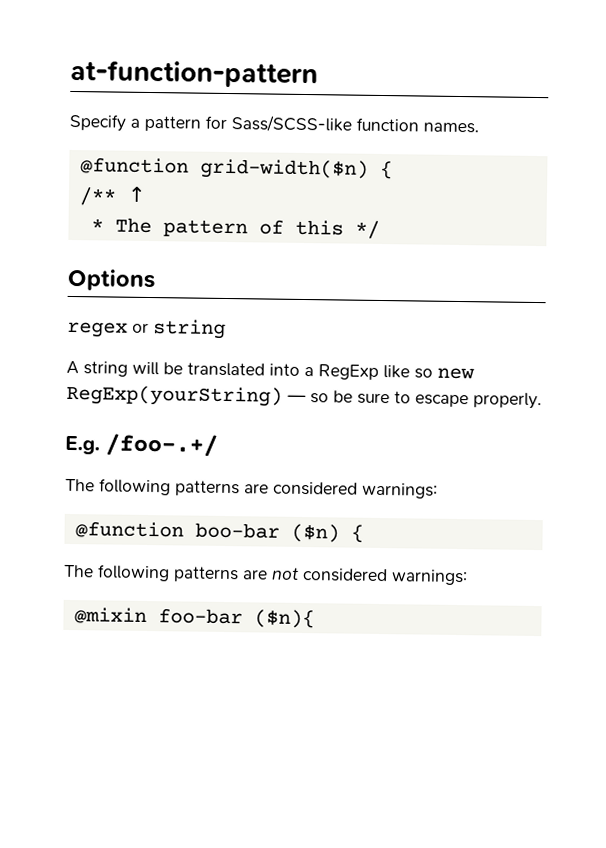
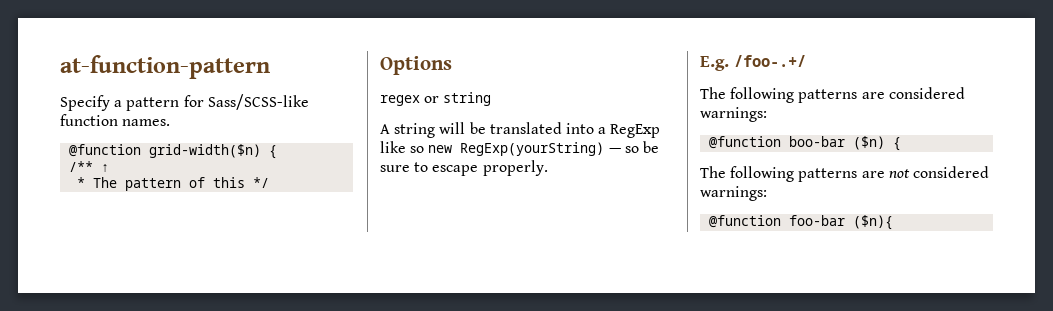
- @mixin foo-bar ($n){
+ @function foo-bar ($n){

